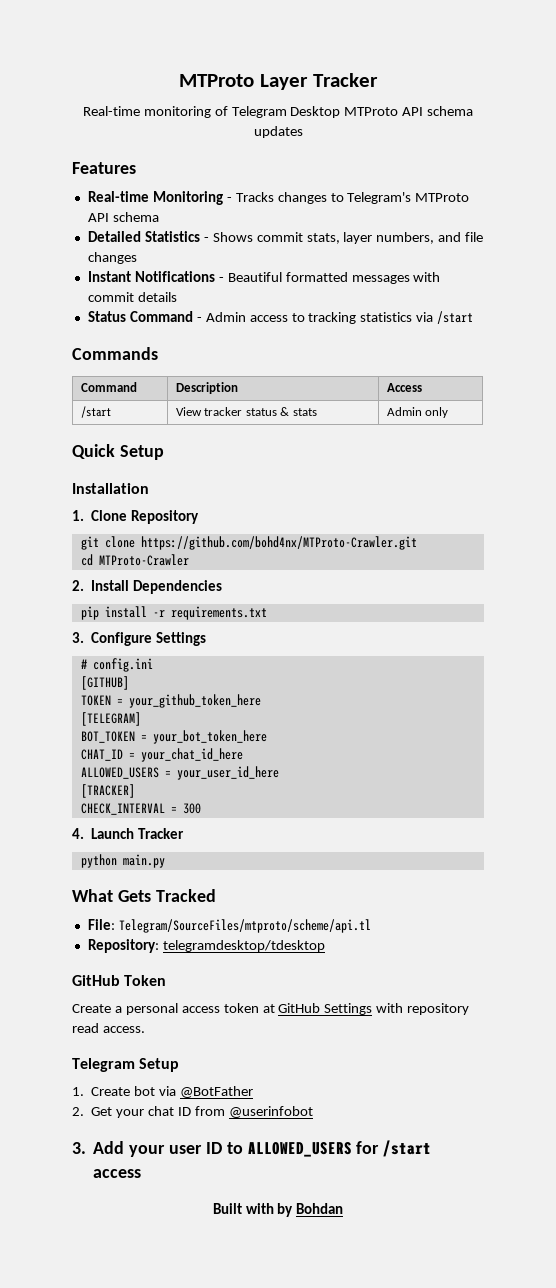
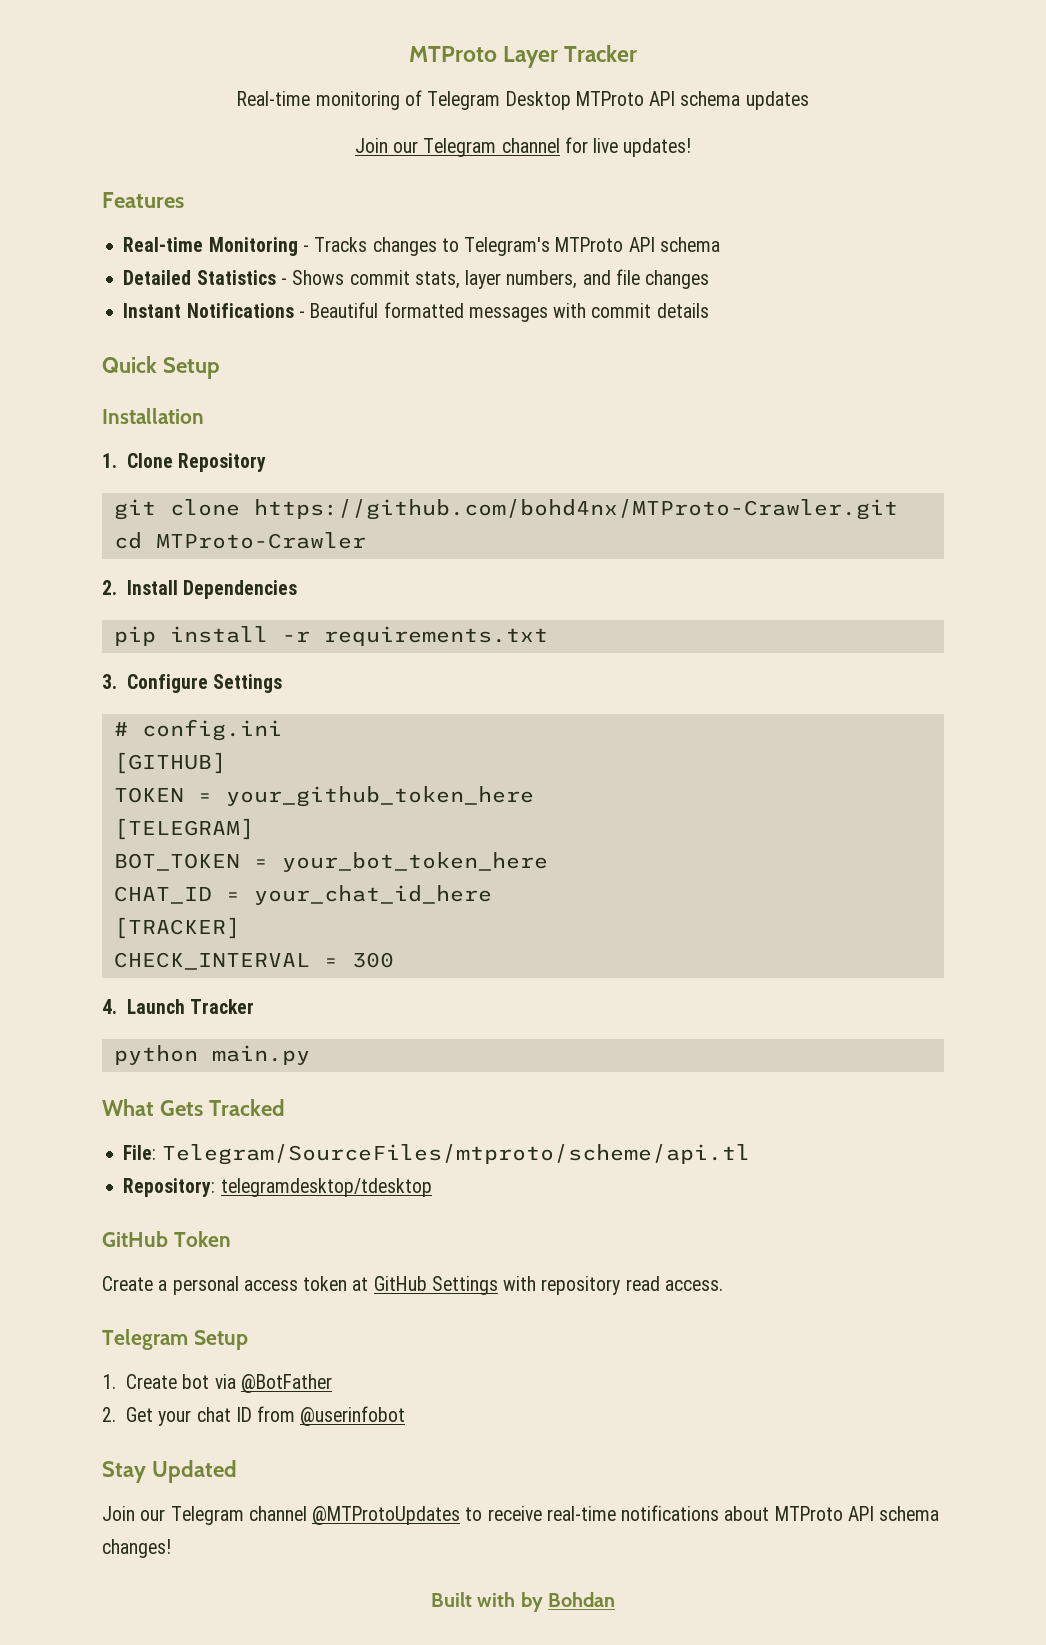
+ Join our Telegram channel for live updates!
- Status Command - Admin access to tracking statistics via /start
- Commands
- Command | Description | Access
- /start | View tracker status & stats | Admin only
- ALLOWED_USERS = your_user_id_here
- 3. Add your user ID to ALLOWED_USERS for /start access
+ Stay Updated
+ Join our Telegram channel @MTProtoUpdates to receive real-time notifications about MTProto API schema changes!

